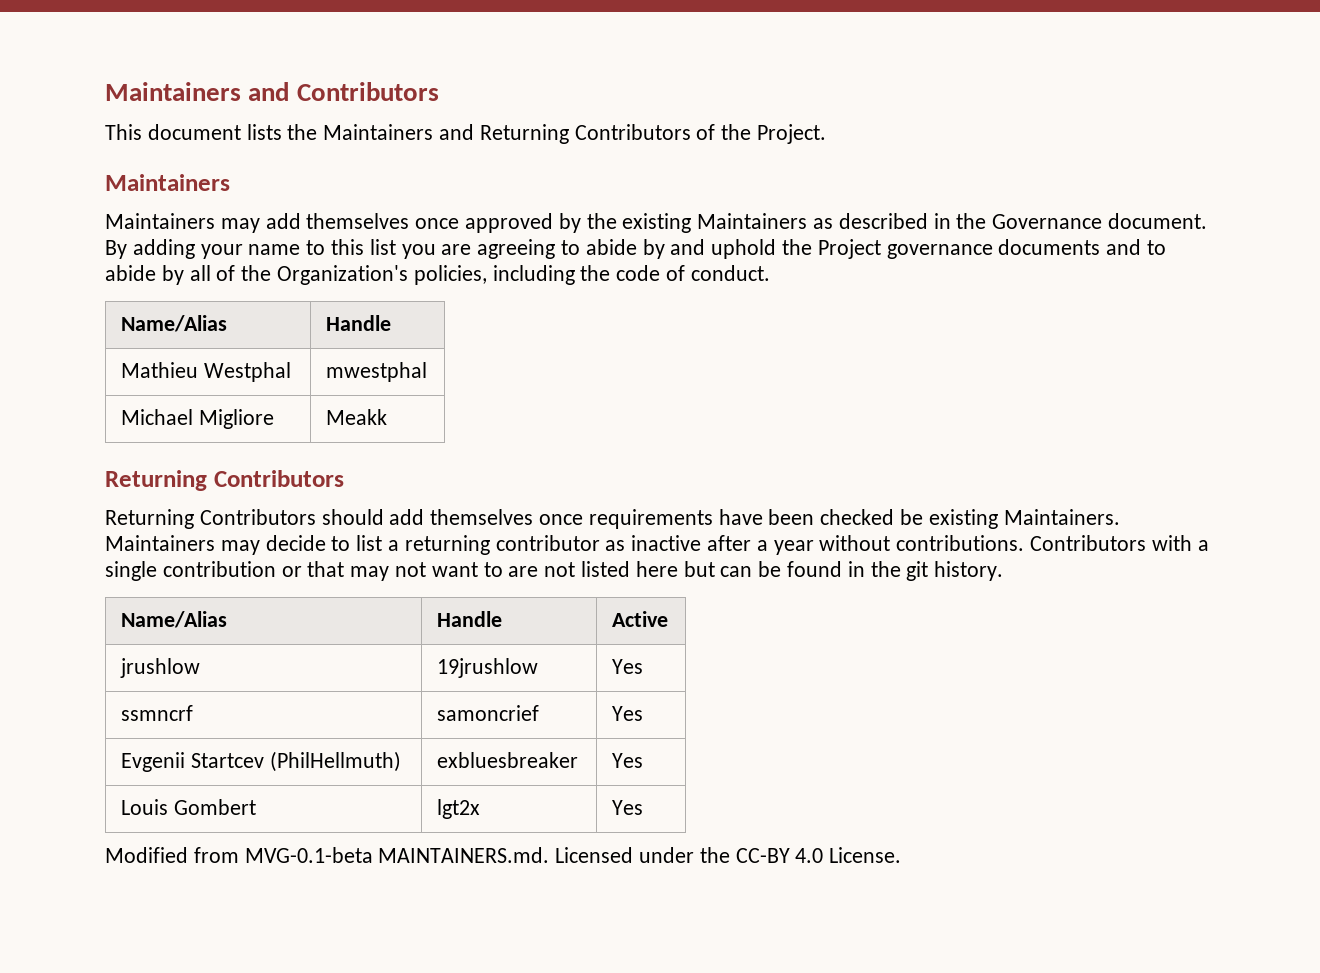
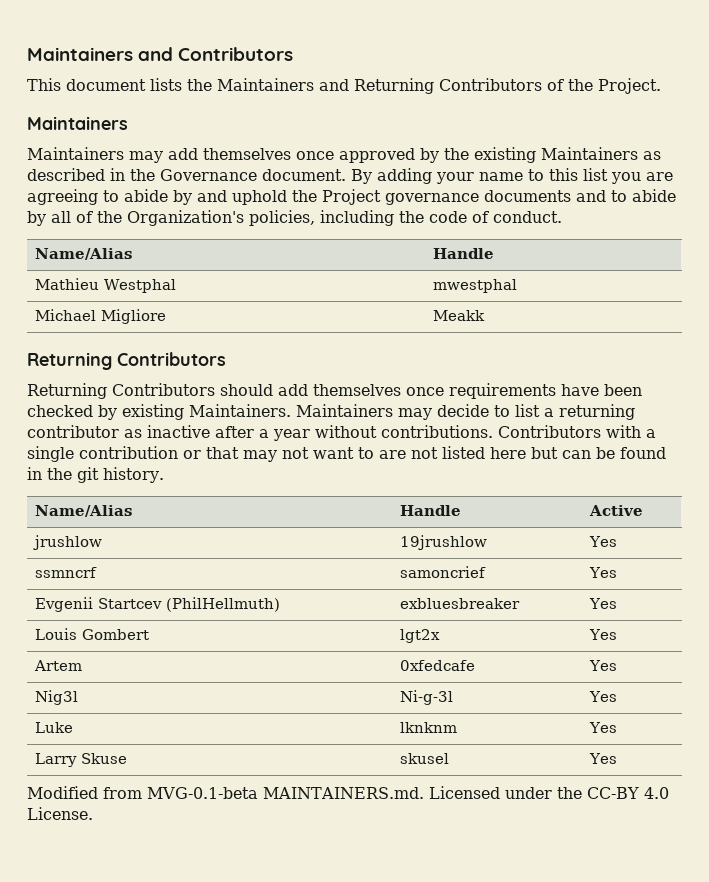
- Returning Contributors should add themselves once requirements have been checked be existing Maintainers.
+ Returning Contributors should add themselves once requirements have been checked by existing Maintainers.
+ Artem | 0xfedcafe | Yes
+ Nig3l | Ni-g-3l | Yes
+ Luke | lknknm | Yes
+ Larry Skuse | skusel | Yes

